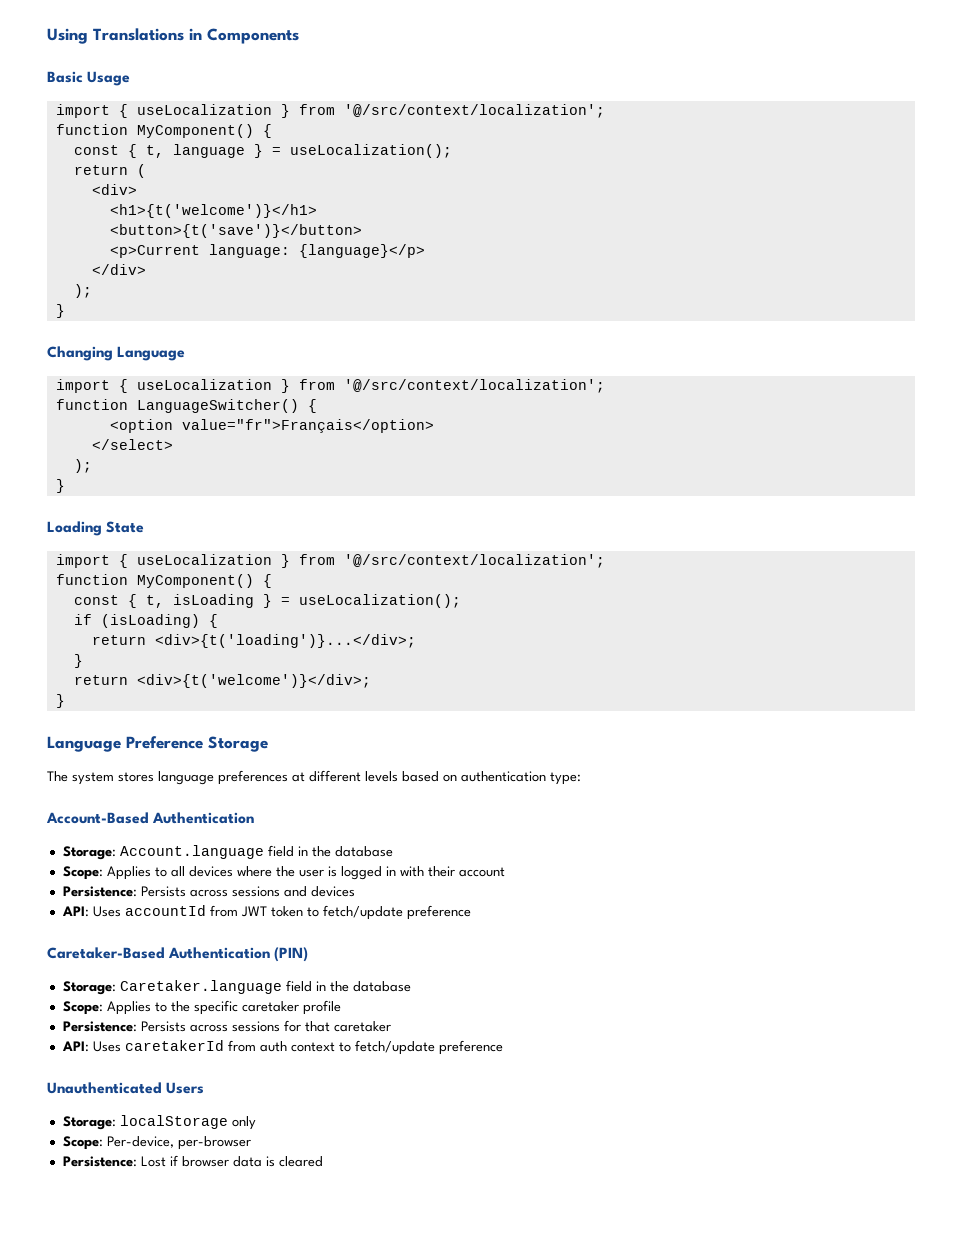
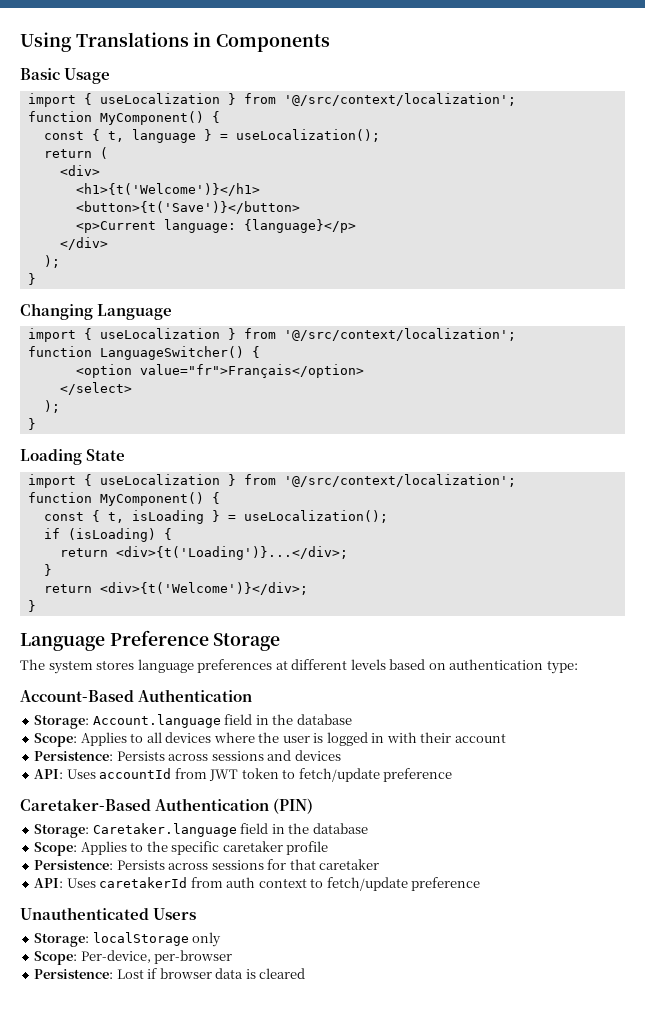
- <h1>{t('welcome')}</h1>
- <button>{t('save')}</button>
+ <h1>{t('Welcome')}</h1>
+ <button>{t('Save')}</button>
- return <div>{t('loading')}...</div>;
+ return <div>{t('Loading')}...</div>;
- return <div>{t('welcome')}</div>;
+ return <div>{t('Welcome')}</div>;

